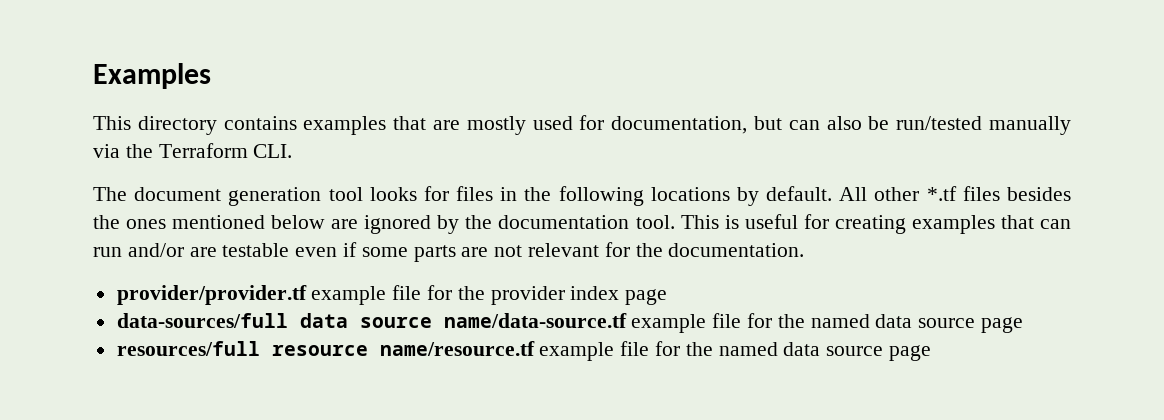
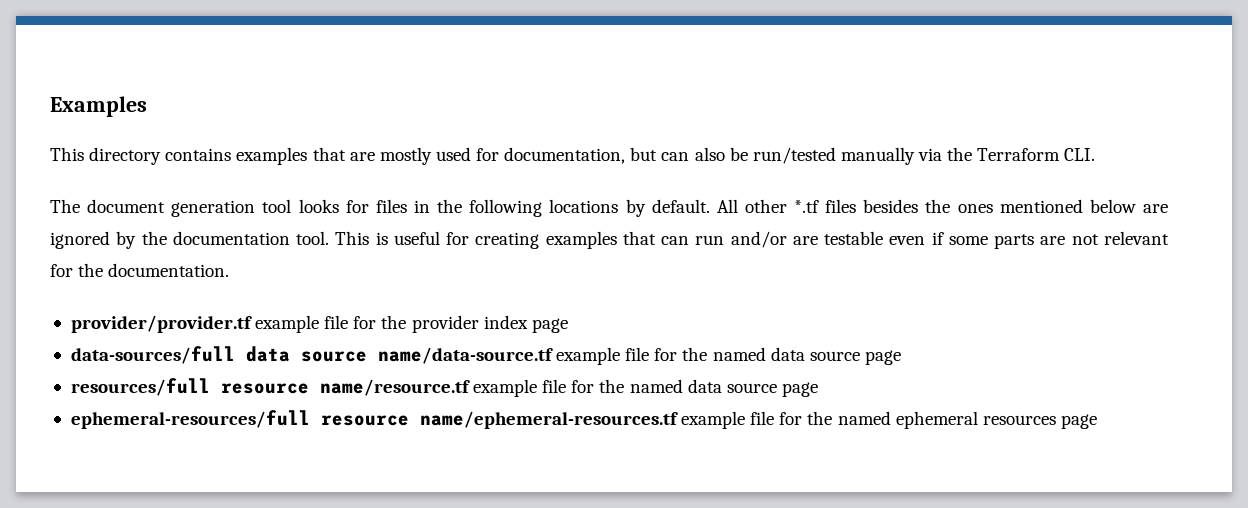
+ ephemeral-resources/full resource name/ephemeral-resources.tf example file for the named ephemeral resources page

